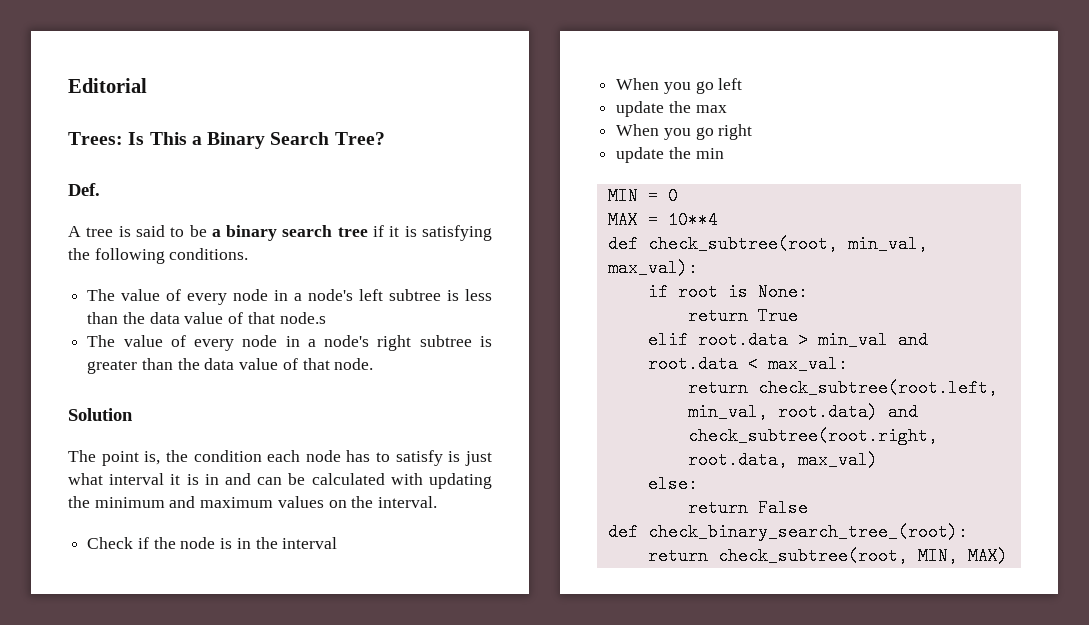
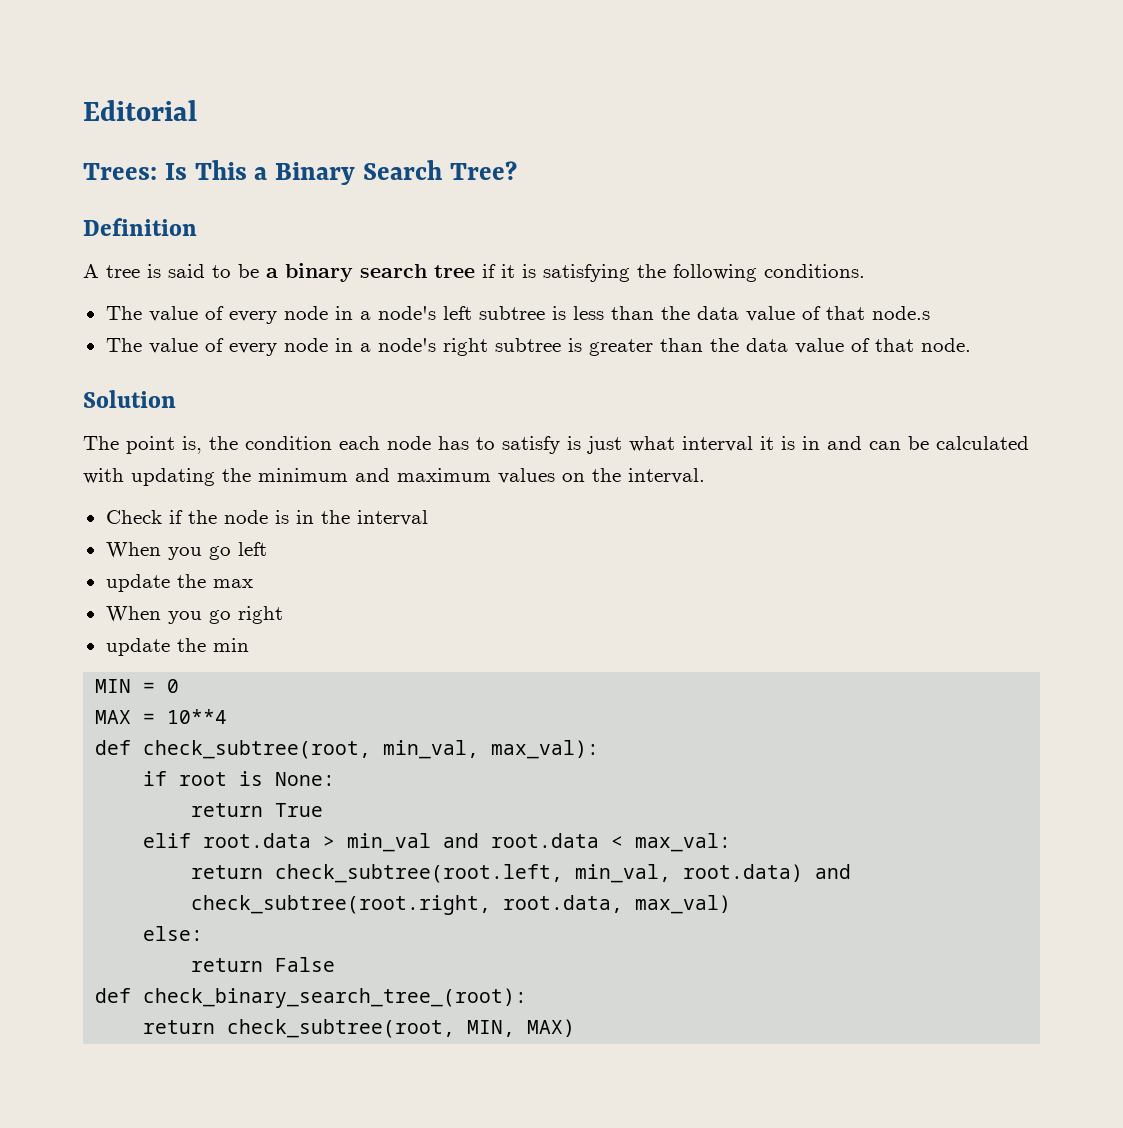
- Def.
+ Definition

